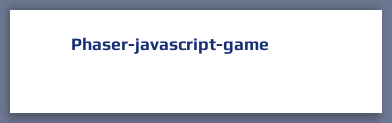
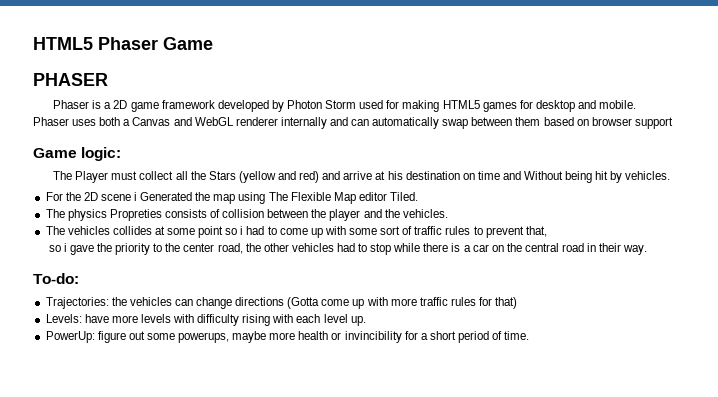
- Phaser-javascript-game
+ HTML5 Phaser Game
+ PHASER
+ Phaser is a 2D game framework developed by Photon Storm used for making HTML5 games for desktop and mobile.
+ Phaser uses both a Canvas and WebGL renderer internally and can automatically swap between them based on browser support
+ Game logic:
+ The Player must collect all the Stars (yellow and red) and arrive at his destination on time and Without being hit by vehicles.
+ For the 2D scene i Generated the map using The Flexible Map editor Tiled.
+ The physics Propreties consists of collision between the player and the vehicles.
+ The vehicles collides at some point so i had to come up with some sort of traffic rules to prevent that,
+ so i gave the priority to the center road, the other vehicles had to stop while there is a car on the central road in their way.
+ To-do:
+ Trajectories: the vehicles can change directions (Gotta come up with more traffic rules for that)
+ Levels: have more levels with difficulty rising with each level up.
+ PowerUp: figure out some powerups, maybe more health or invincibility for a short period of time.

